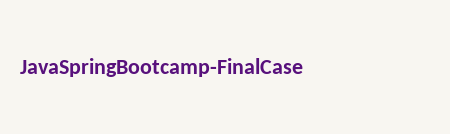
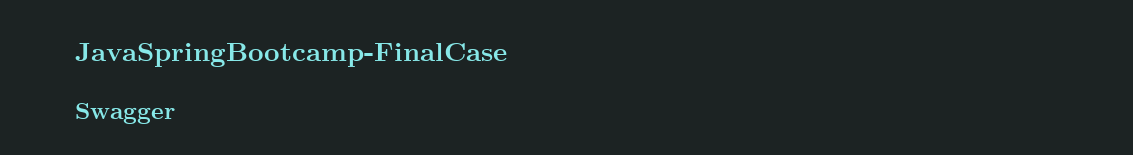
+ Swagger

